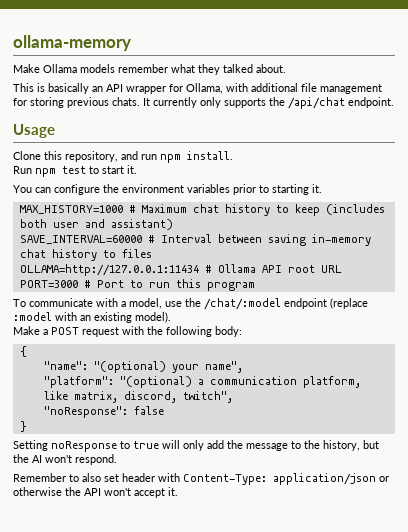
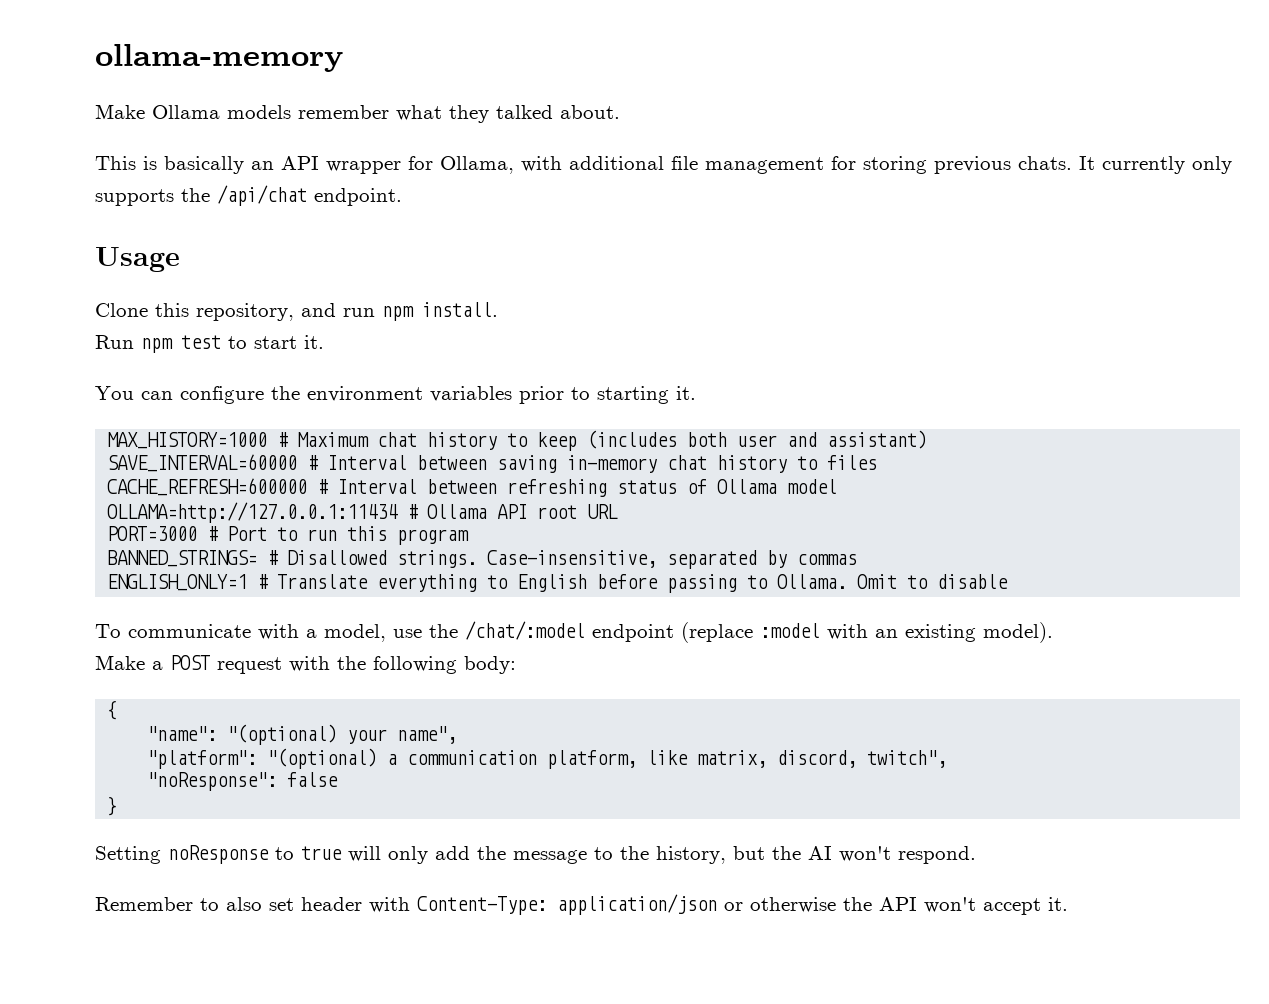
+ CACHE_REFRESH=600000 # Interval between refreshing status of Ollama model
+ BANNED_STRINGS= # Disallowed strings. Case-insensitive, separated by commas
+ ENGLISH_ONLY=1 # Translate everything to English before passing to Ollama. Omit to disable

